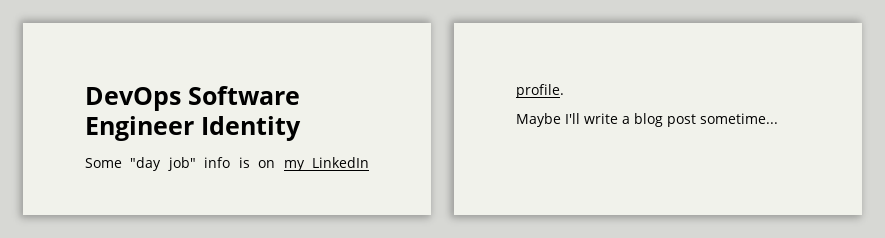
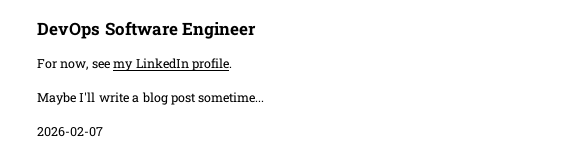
- DevOps Software Engineer Identity
- Some "day job" info is on my LinkedIn profile.
+ DevOps Software Engineer
+ For now, see my LinkedIn profile.
+ 2026-02-07

